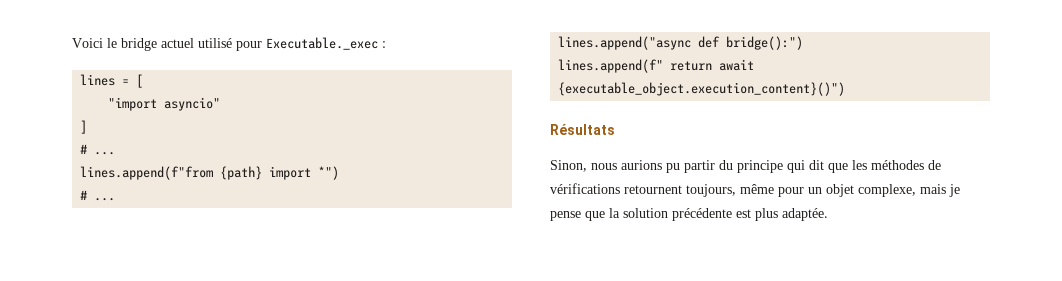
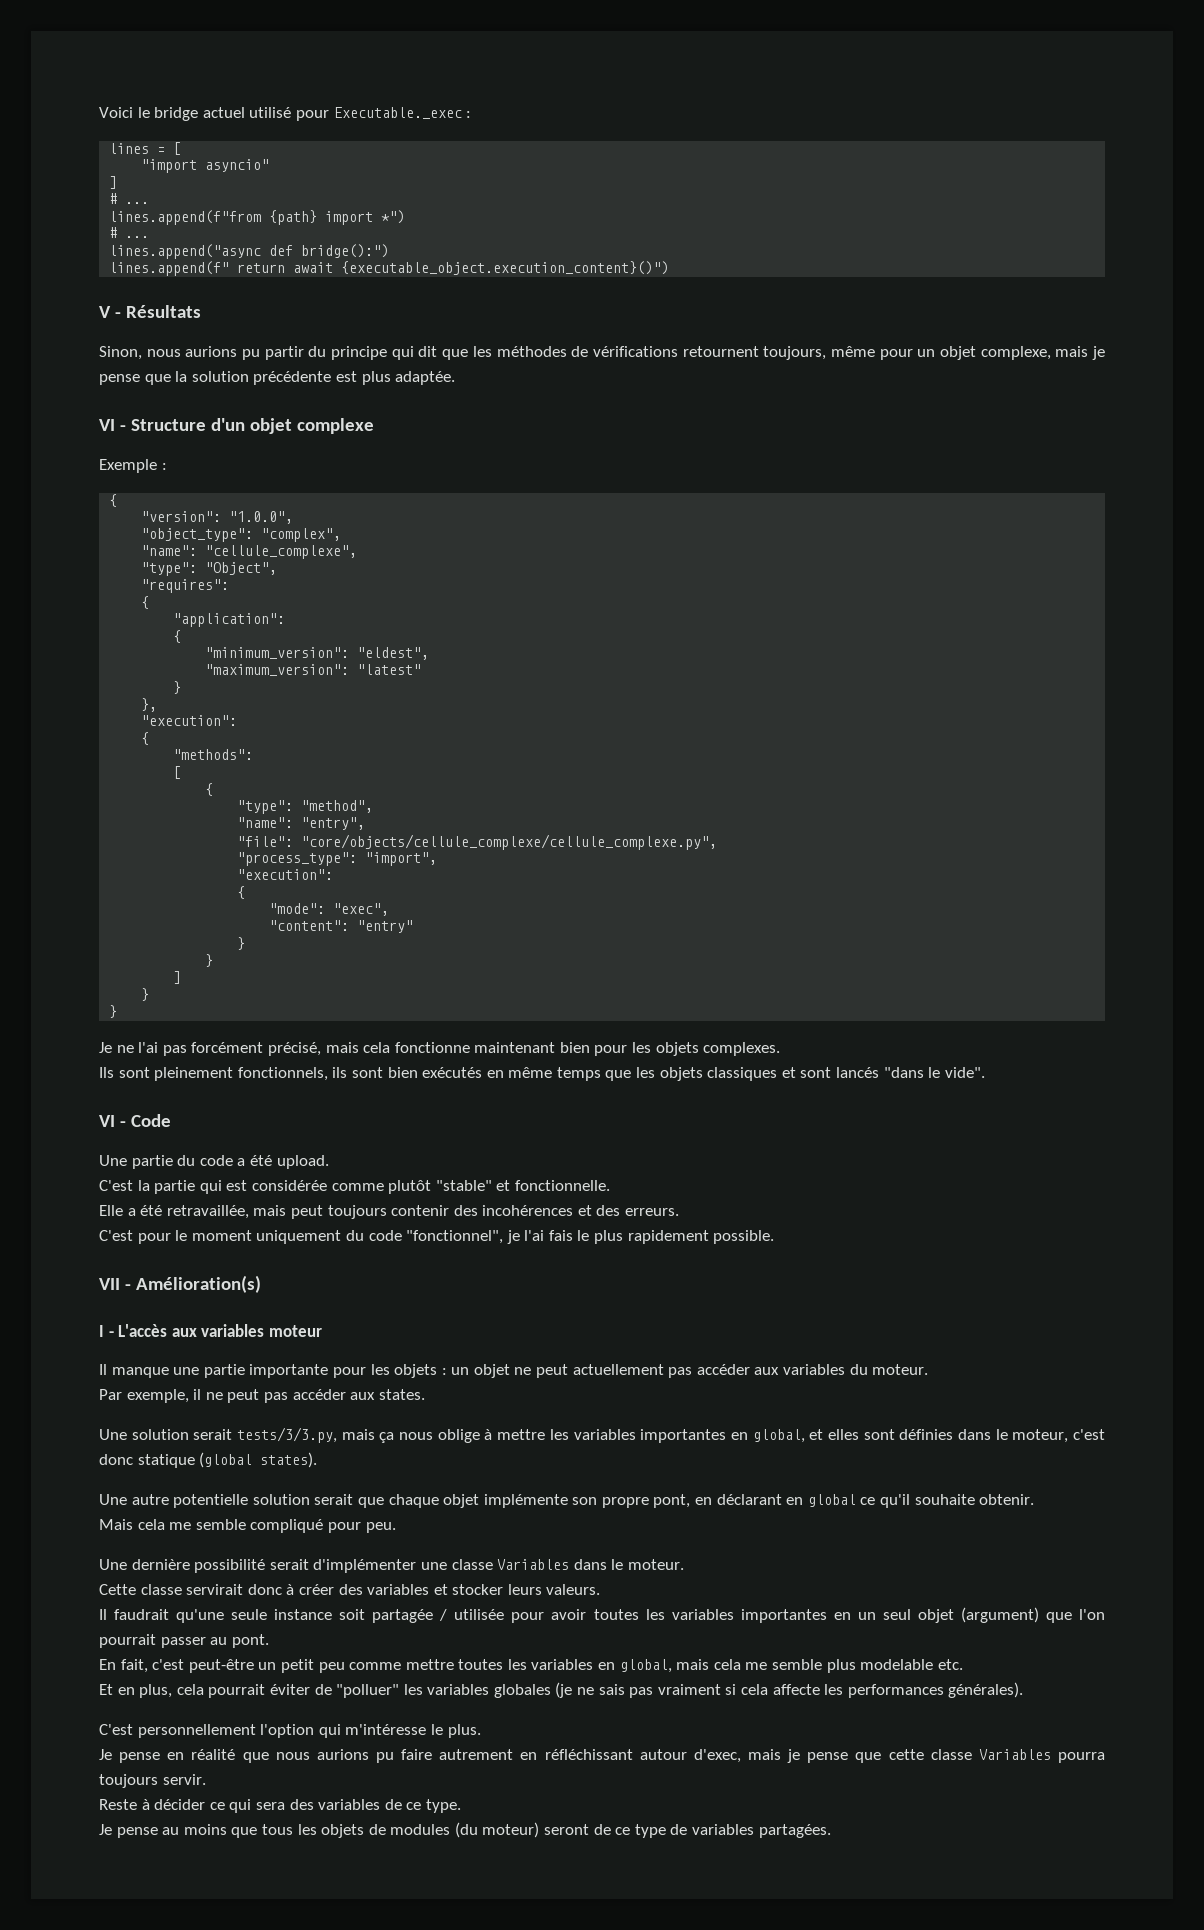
- Résultats
+ V - Résultats
+ VI - Structure d'un objet complexe
+ Exemple :
+ {
+ "version": "1.0.0",
+ "object_type": "complex",
+ "name": "cellule_complexe",
+ "type": "Object",
+ "requires":
+ {
+ "application":
+ {
+ "minimum_version": "eldest",
+ "maximum_version": "latest"
+ }
+ },
+ "execution":
+ {
+ "methods":
+ [
+ {
+ "type": "method",
+ "name": "entry",
+ "file": "core/objects/cellule_complexe/cellule_complexe.py",
+ "process_type": "import",
+ "execution":
+ {
+ "mode": "exec",
+ "content": "entry"
+ }
+ }
+ ]
+ }
+ }
+ Je ne l'ai pas forcément précisé, mais cela fonctionne maintenant bien pour les objets complexes.
+ Ils sont pleinement fonctionnels, ils sont bien exécutés en même temps que les objets classiques et sont lancés "dans le vide".
+ VI - Code
+ Une partie du code a été upload.
+ C'est la partie qui est considérée comme plutôt "stable" et fonctionnelle.
+ Elle a été retravaillée, mais peut toujours contenir des incohérences et des erreurs.
+ C'est pour le moment uniquement du code "fonctionnel", je l'ai fais le plus rapidement possible.
+ VII - Amélioration(s)
+ I - L'accès aux variables moteur
+ Il manque une partie importante pour les objets : un objet ne peut actuellement pas accéder aux variables du moteur.
+ Par exemple, il ne peut pas accéder aux states.
+ Une solution serait tests/3/3.py, mais ça nous oblige à mettre les variables importantes en global, et elles sont définies dans le moteur, c'est donc statique (global states).
+ Une autre potentielle solution serait que chaque objet implémente son propre pont, en déclarant en global ce qu'il souhaite obtenir.
+ Mais cela me semble compliqué pour peu.
+ Une dernière possibilité serait d'implémenter une classe Variables dans le moteur.
+ Cette classe servirait donc à créer des variables et stocker leurs valeurs.
+ Il faudrait qu'une seule instance soit partagée / utilisée pour avoir toutes les variables importantes en un seul objet (argument) que l'on pourrait passer au pont.
+ En fait, c'est peut-être un petit peu comme mettre toutes les variables en global, mais cela me semble plus modelable etc.
+ Et en plus, cela pourrait éviter de "polluer" les variables globales (je ne sais pas vraiment si cela affecte les performances générales).
+ C'est personnellement l'option qui m'intéresse le plus.
+ Je pense en réalité que nous aurions pu faire autrement en réfléchissant autour d'exec, mais je pense que cette classe Variables pourra toujours servir.
+ Reste à décider ce qui sera des variables de ce type.
+ Je pense au moins que tous les objets de modules (du moteur) seront de ce type de variables partagées.

